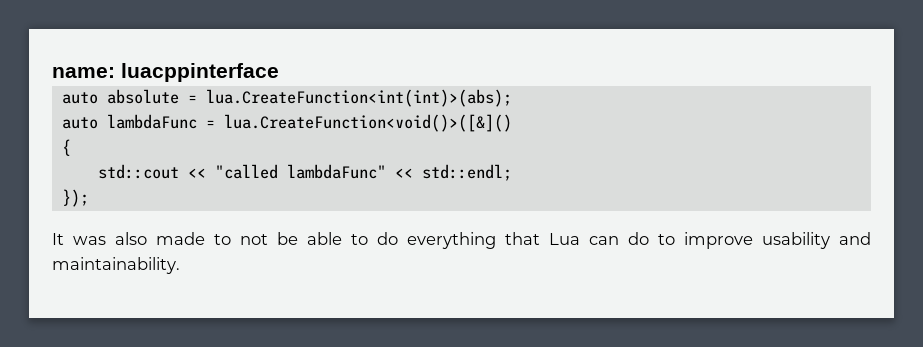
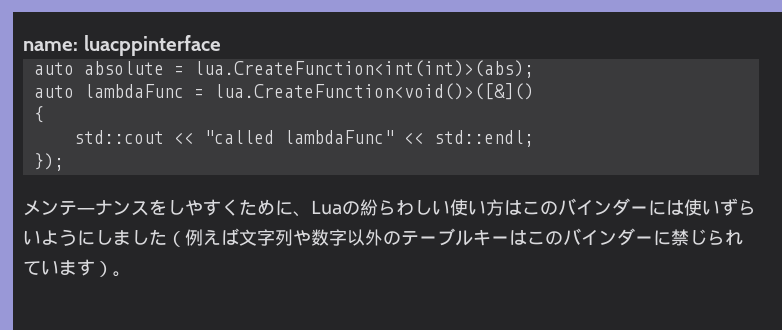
- It was also made to not be able to do everything that Lua can do to improve usability and maintainability.
+ メンテ―ナンスをしやすくために、Luaの紛らわしい使い方はこのバインダーには使いずらいようにしました（例えば文字列や数字以外のテーブルキーはこのバインダーに禁じられています）。

